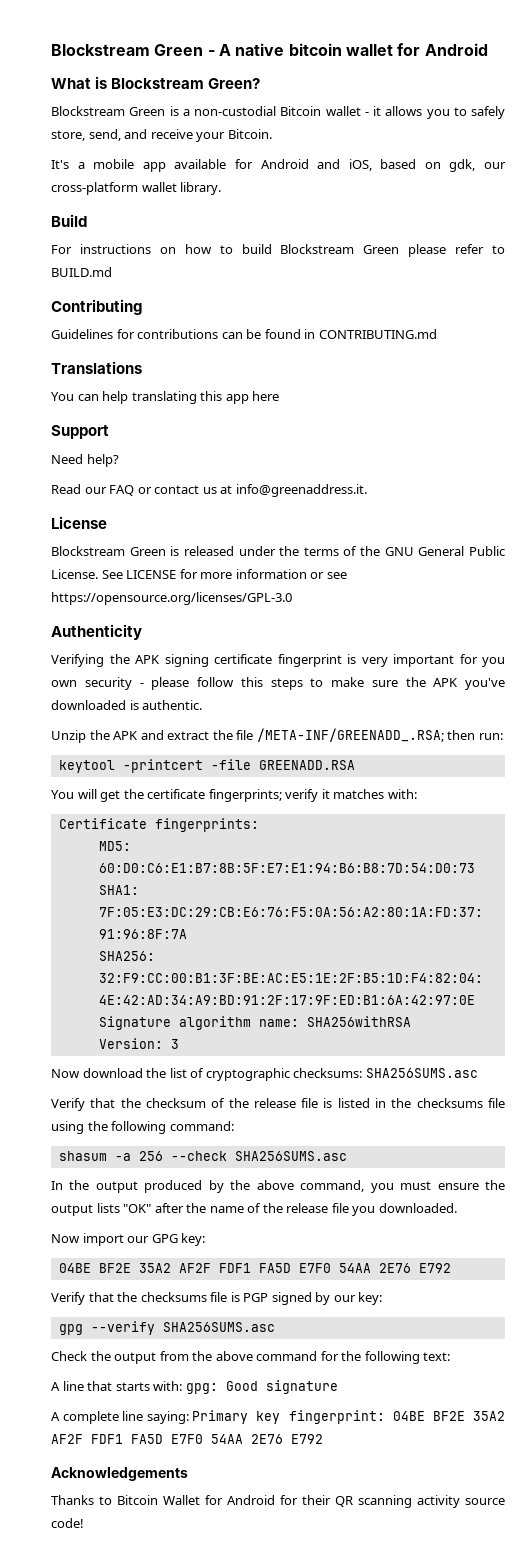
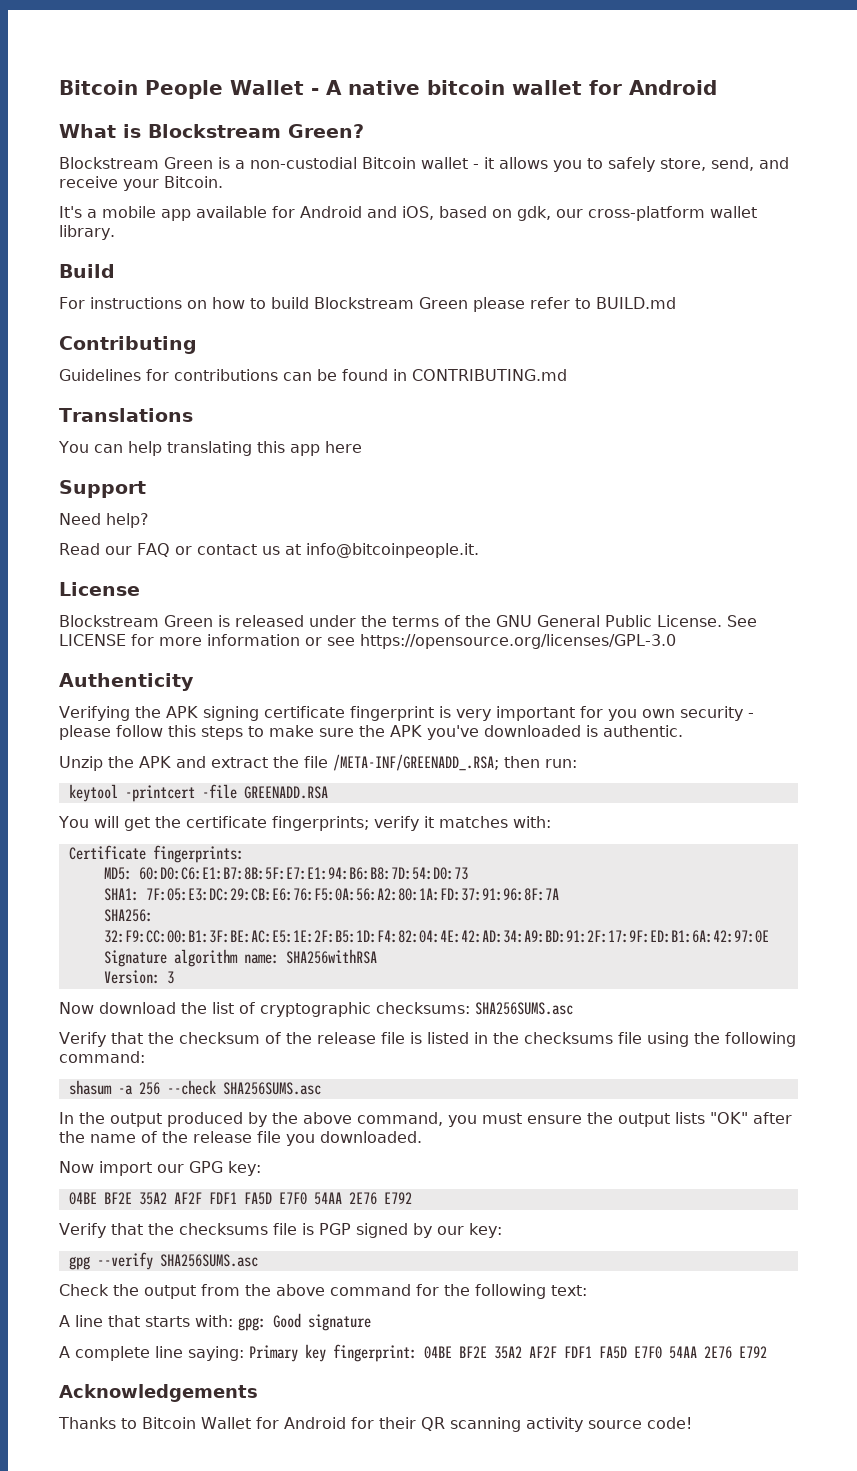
- Blockstream Green - A native bitcoin wallet for Android
+ Bitcoin People Wallet - A native bitcoin wallet for Android
- Read our FAQ or contact us at info@greenaddress.it.
+ Read our FAQ or contact us at info@bitcoinpeople.it.

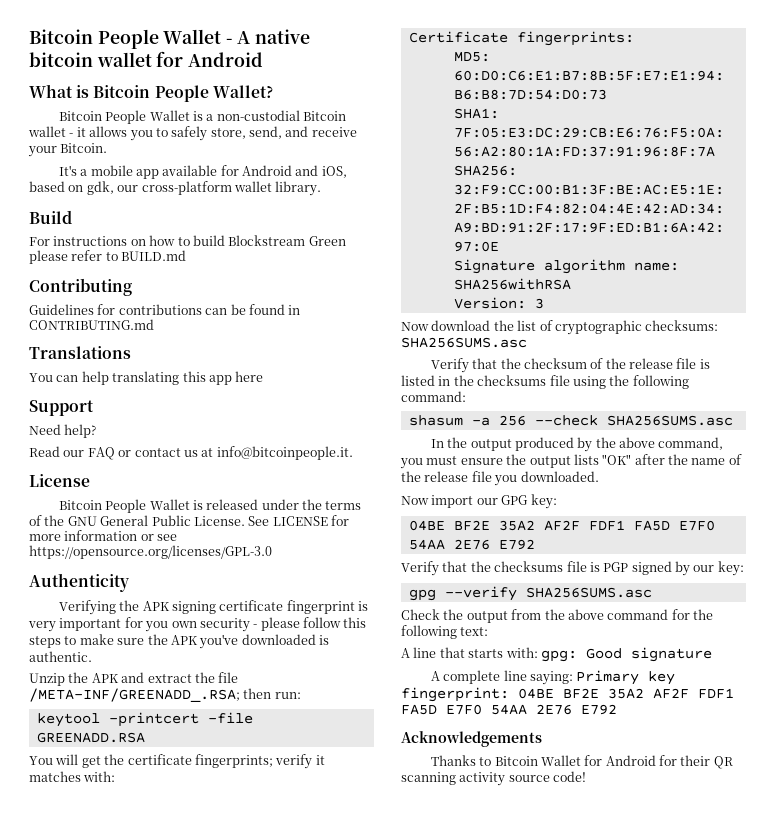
- What is Blockstream Green?
- Blockstream Green is a non-custodial Bitcoin wallet - it allows you to safely store, send, and receive your Bitcoin.
+ What is Bitcoin People Wallet?
+ Bitcoin People Wallet is a non-custodial Bitcoin wallet - it allows you to safely store, send, and receive your Bitcoin.
- Blockstream Green is released under the terms of the GNU General Public License.
+ Bitcoin People Wallet is released under the terms of the GNU General Public License.

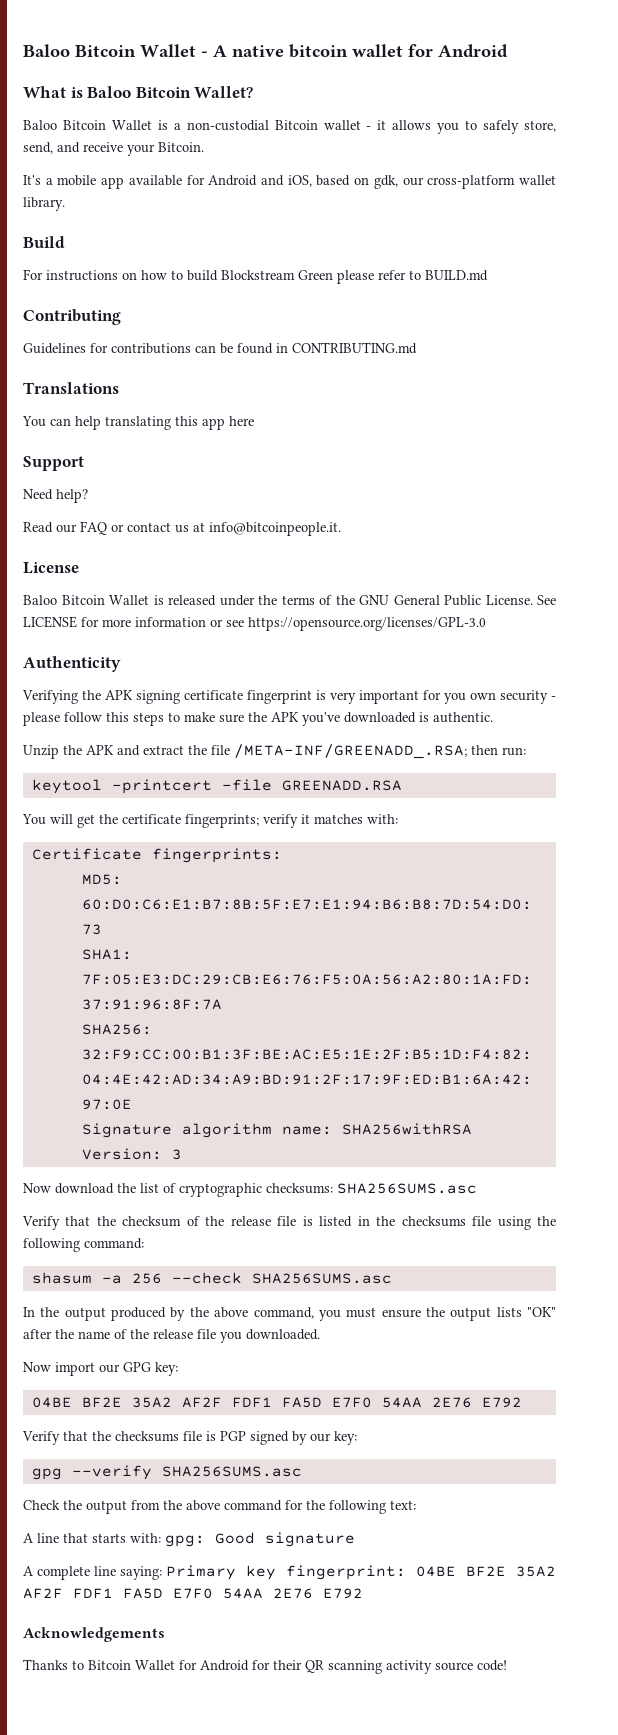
- Bitcoin People Wallet - A native bitcoin wallet for Android
+ Baloo Bitcoin Wallet - A native bitcoin wallet for Android
- What is Bitcoin People Wallet?
+ What is Baloo Bitcoin Wallet?
- Bitcoin People Wallet is a non-custodial Bitcoin wallet - it allows you to safely store, send, and receive your Bitcoin.
+ Baloo Bitcoin Wallet is a non-custodial Bitcoin wallet - it allows you to safely store, send, and receive your Bitcoin.
- Bitcoin People Wallet is released under the terms of the GNU General Public License.
+ Baloo Bitcoin Wallet is released under the terms of the GNU General Public License.

